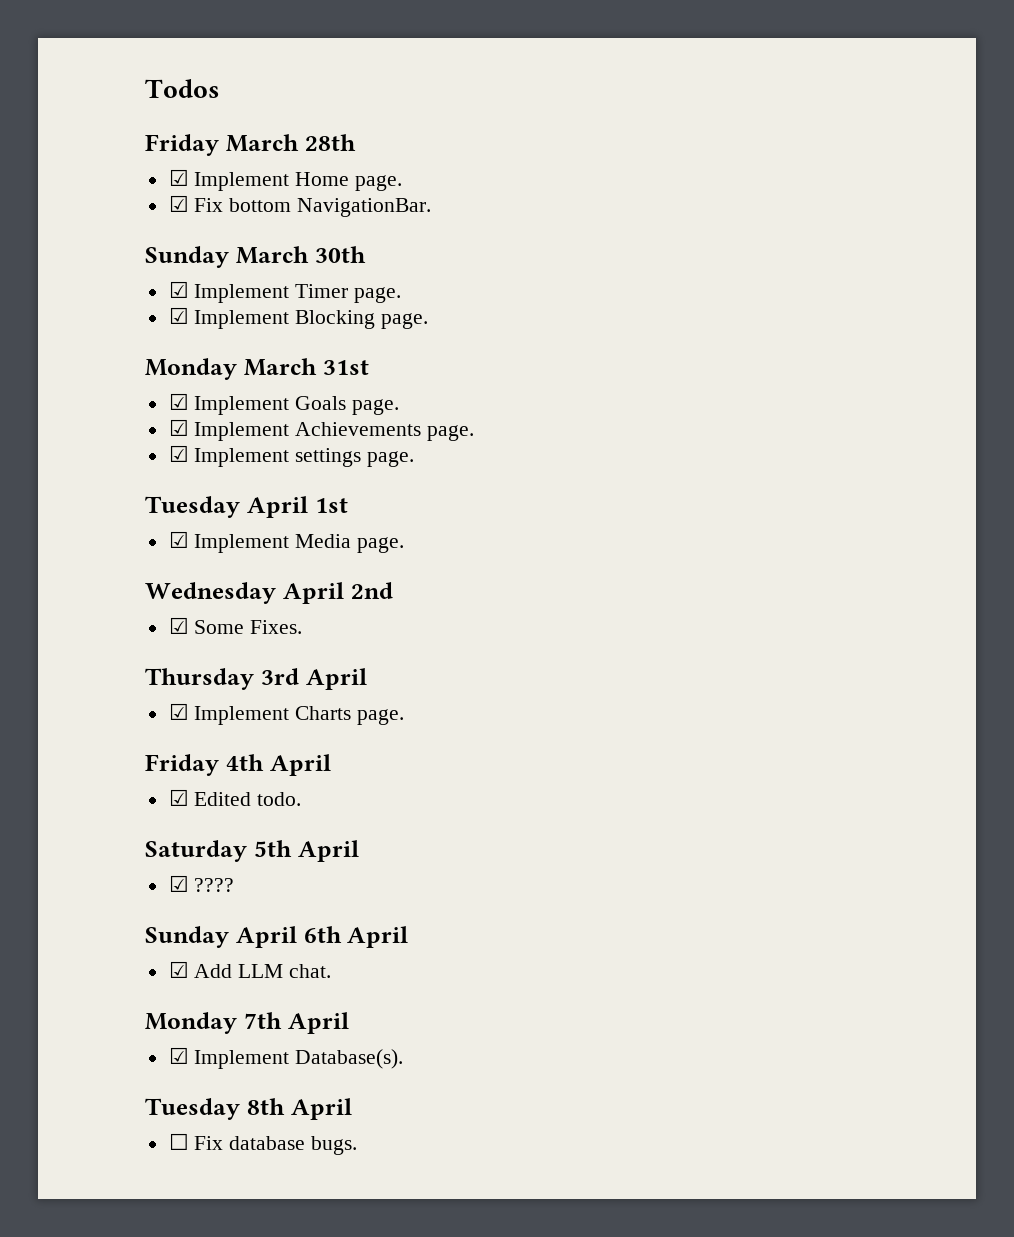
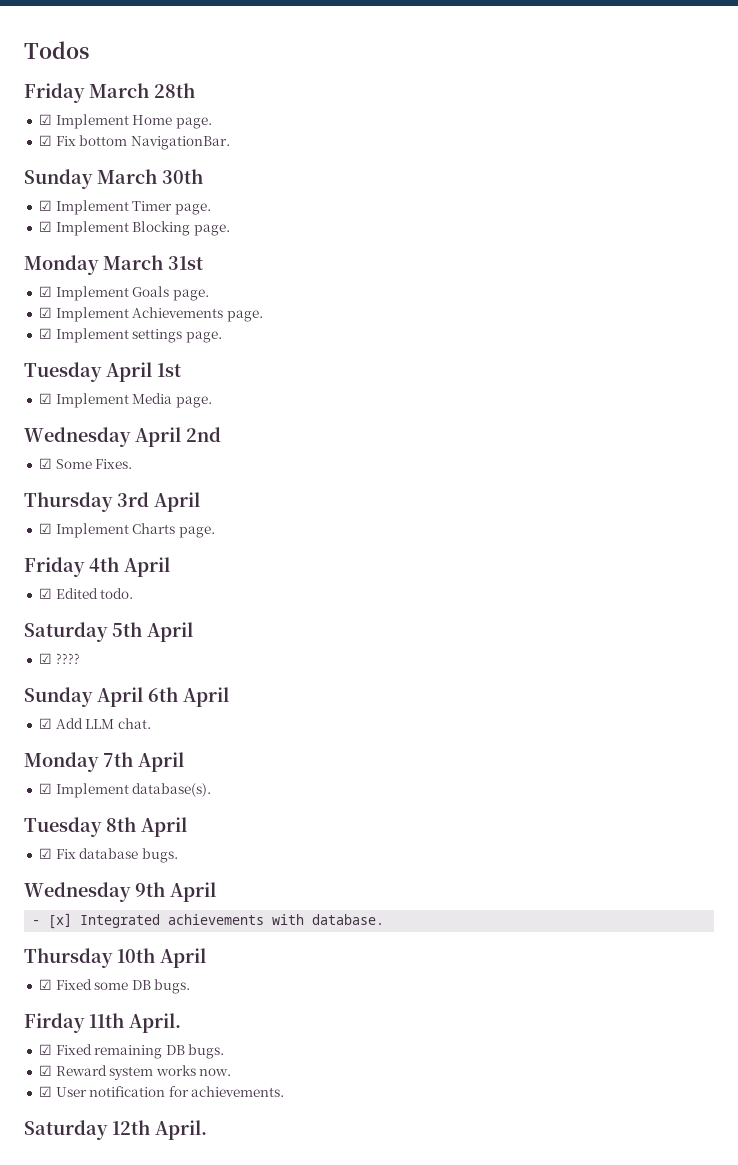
- ☑ Implement Database(s).
+ ☑ Implement database(s).
- ☐ Fix database bugs.
+ ☑ Fix database bugs.
+ Wednesday 9th April
+ - [x] Integrated achievements with database.
+ Thursday 10th April
+ ☑ Fixed some DB bugs.
+ Firday 11th April.
+ ☑ Fixed remaining DB bugs.
+ ☑ Reward system works now.
+ ☑ User notification for achievements.
+ Saturday 12th April.

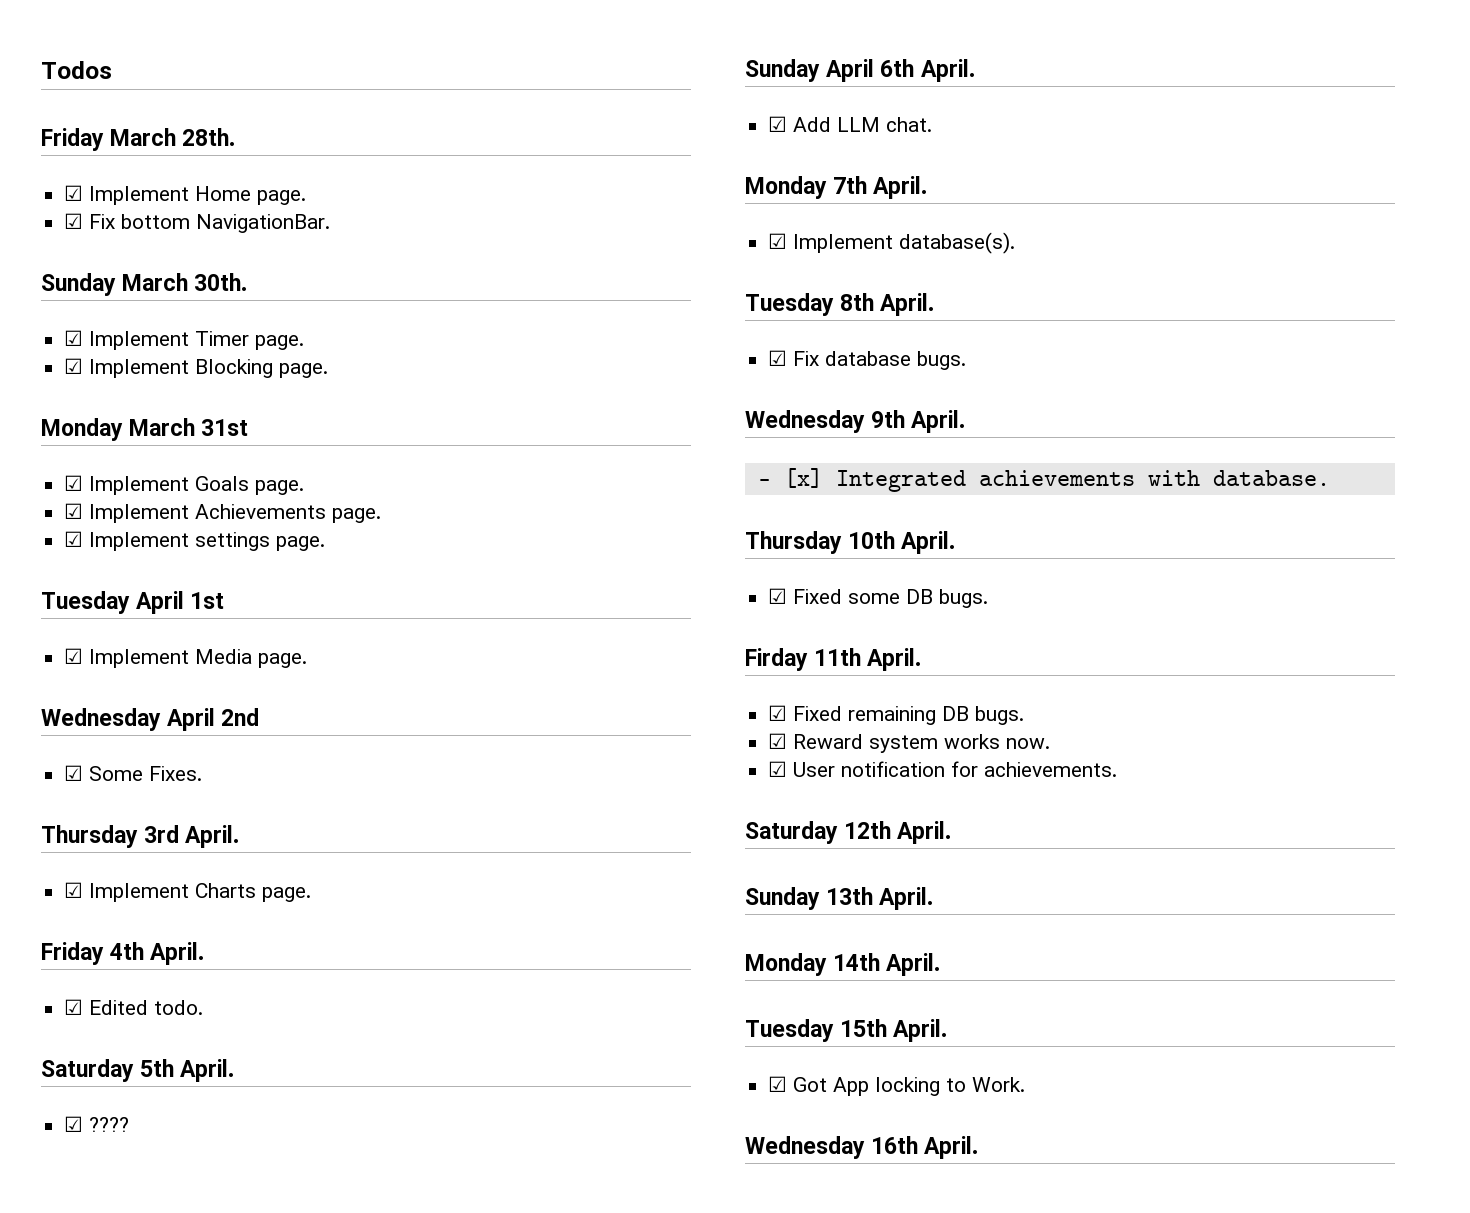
- Friday March 28th
+ Friday March 28th.
- Sunday March 30th
+ Sunday March 30th.
- Thursday 3rd April
+ Thursday 3rd April.
- Friday 4th April
+ Friday 4th April.
- Saturday 5th April
+ Saturday 5th April.
- Sunday April 6th April
+ Sunday April 6th April.
- Monday 7th April
+ Monday 7th April.
- Tuesday 8th April
+ Tuesday 8th April.
- Wednesday 9th April
+ Wednesday 9th April.
- Thursday 10th April
+ Thursday 10th April.
+ Sunday 13th April.
+ Monday 14th April.
+ Tuesday 15th April.
+ ☑ Got App locking to Work.
+ Wednesday 16th April.

